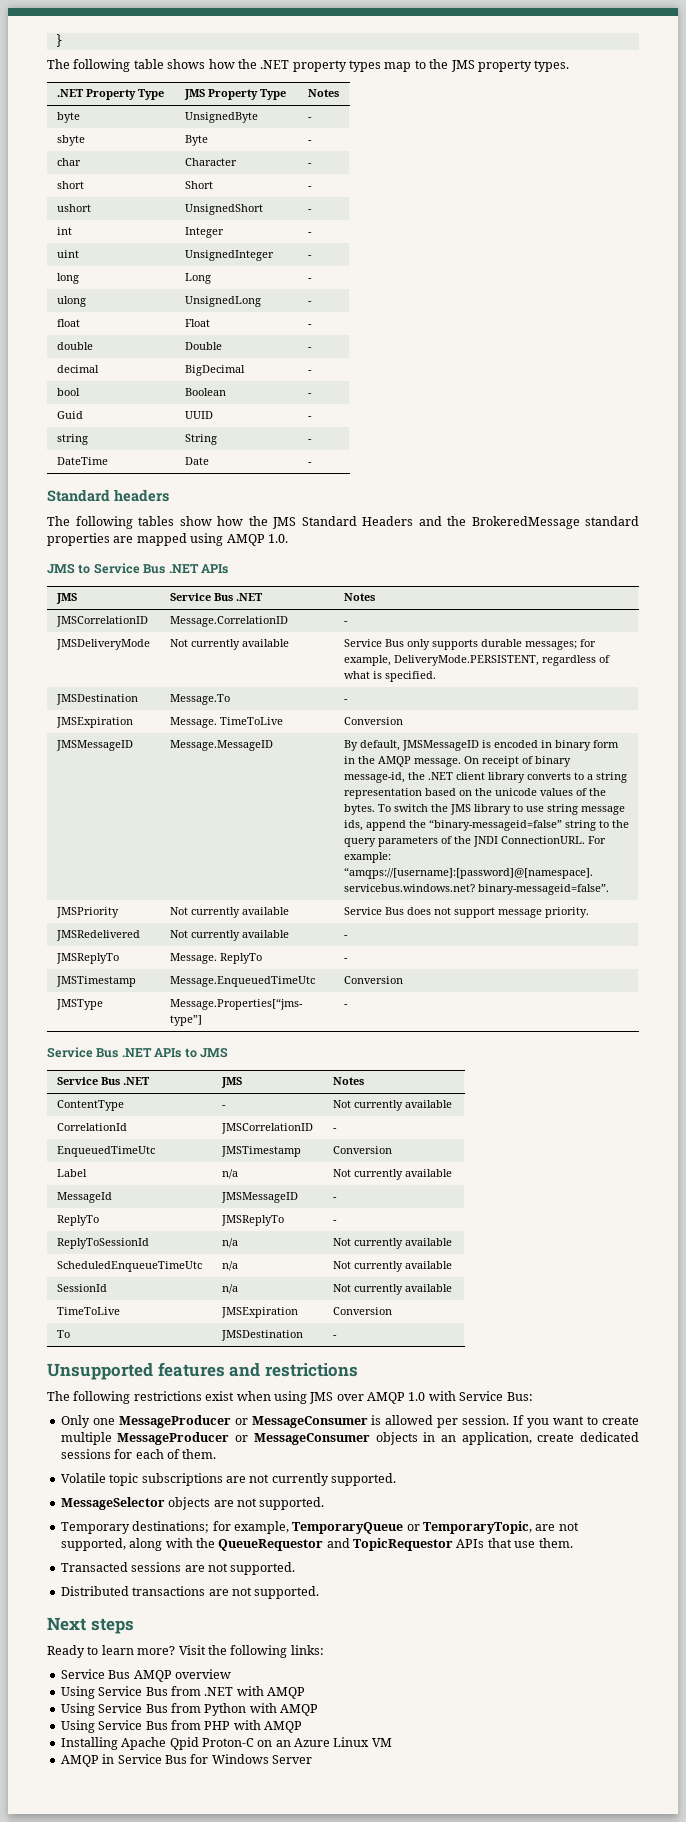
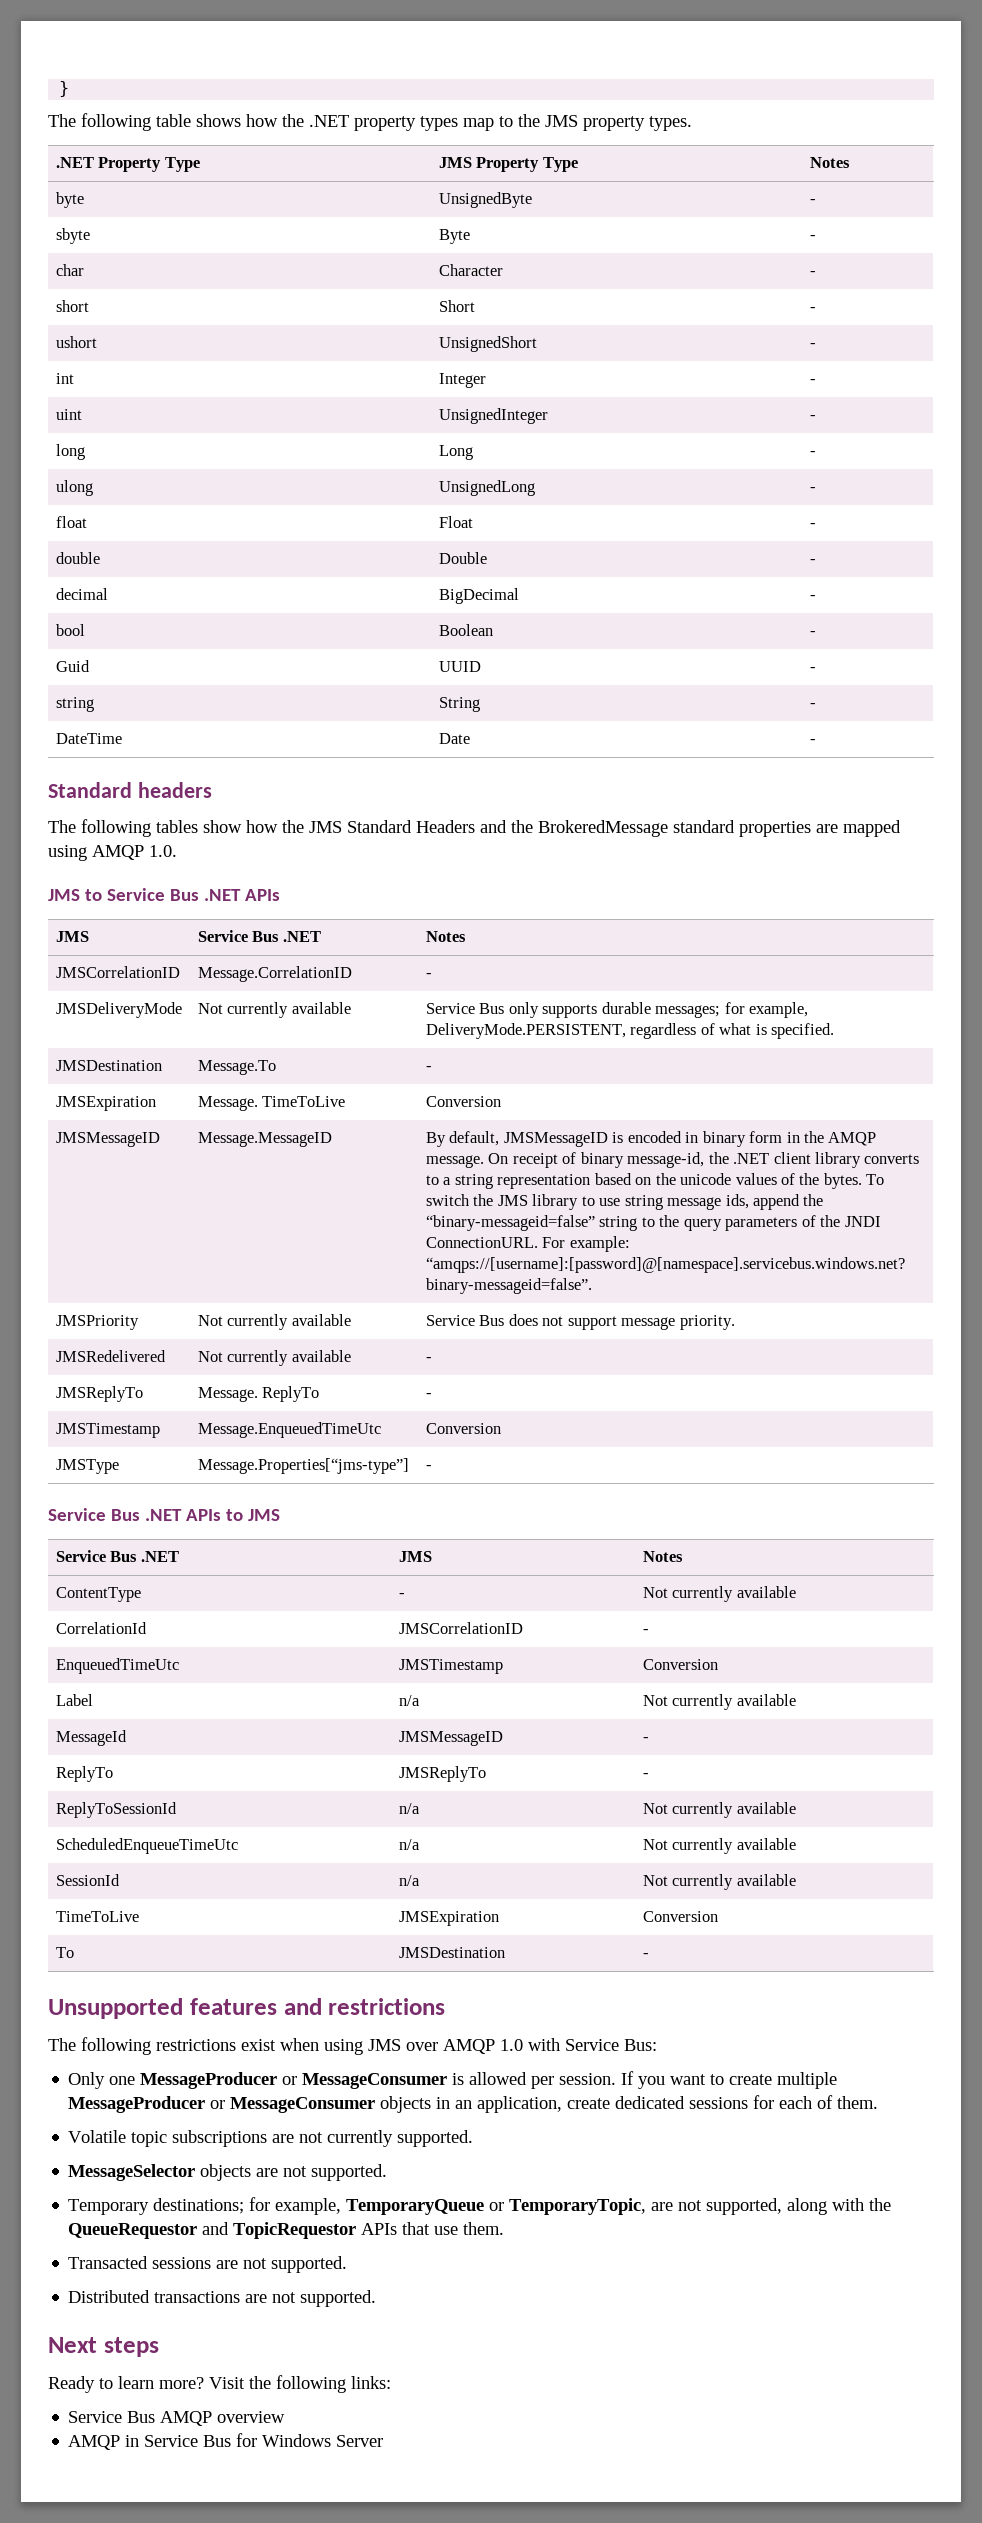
- Using Service Bus from .NET with AMQP
- Using Service Bus from Python with AMQP
- Using Service Bus from PHP with AMQP
- Installing Apache Qpid Proton-C on an Azure Linux VM

